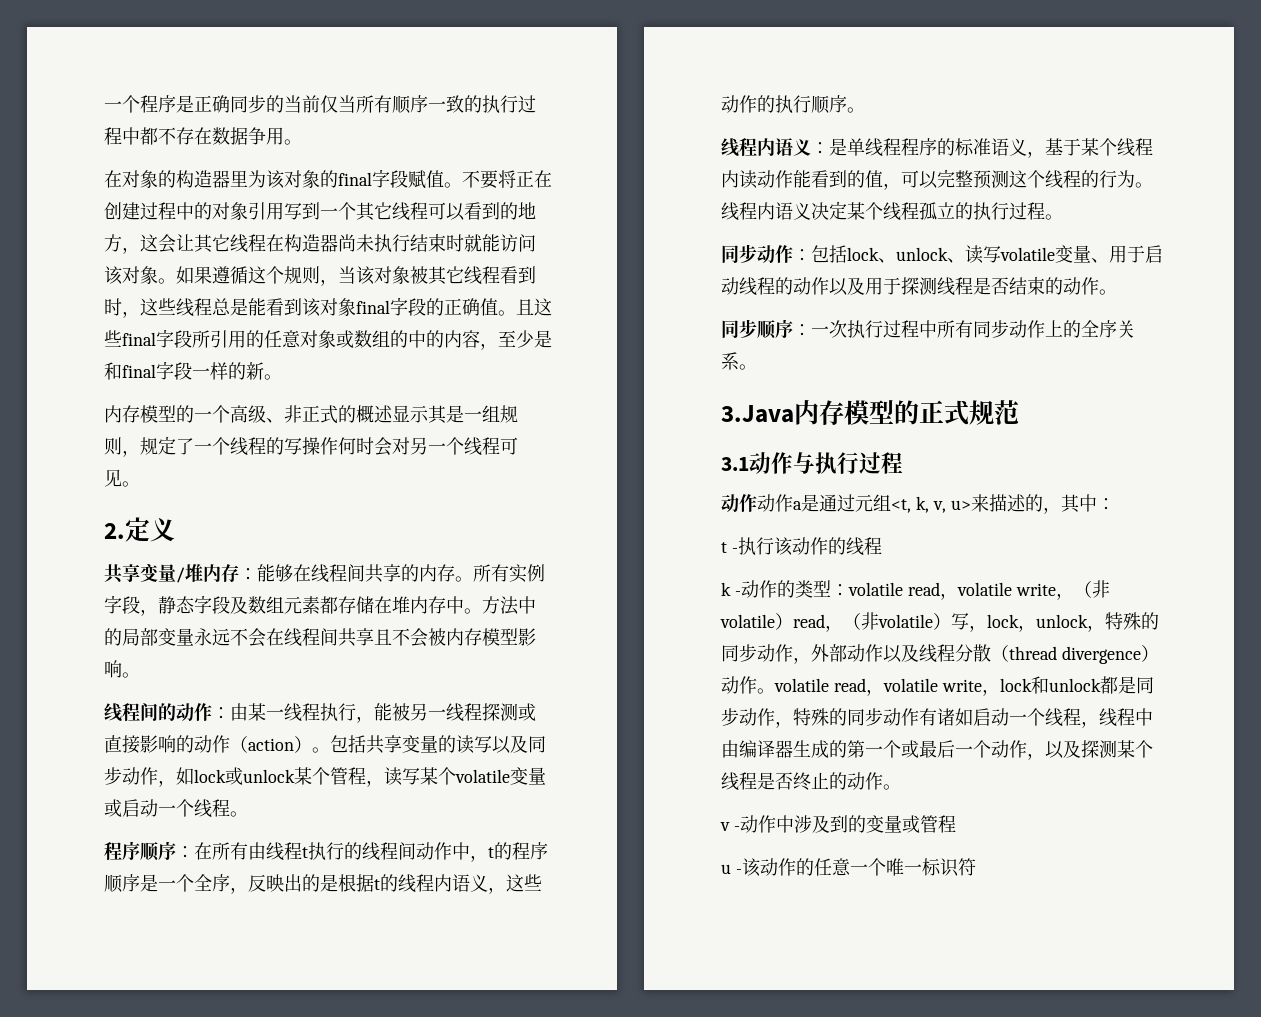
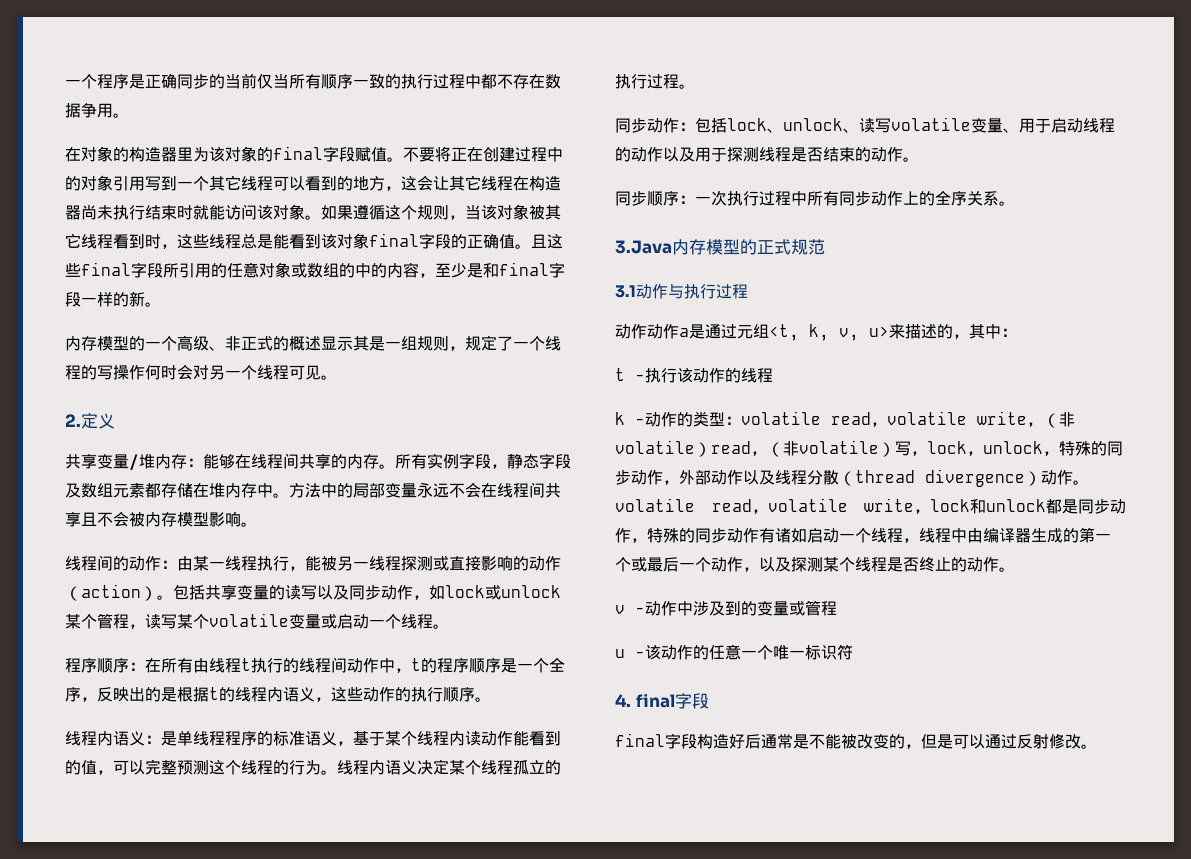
+ 4. final字段
+ final字段构造好后通常是不能被改变的，但是可以通过反射修改。

